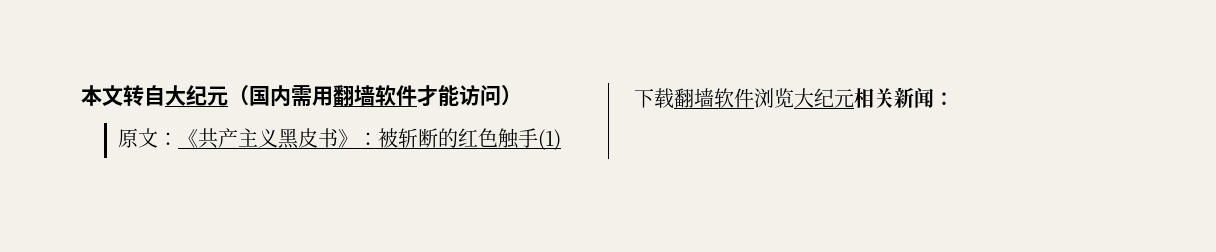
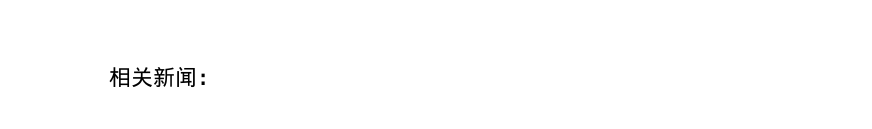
- 本文转自大纪元（国内需用翻墙软件才能访问）
- 原文：《共产主义黑皮书》：被斩断的红色触手(1)
- 下载翻墙软件浏览大纪元相关新闻：
+ 相关新闻：

